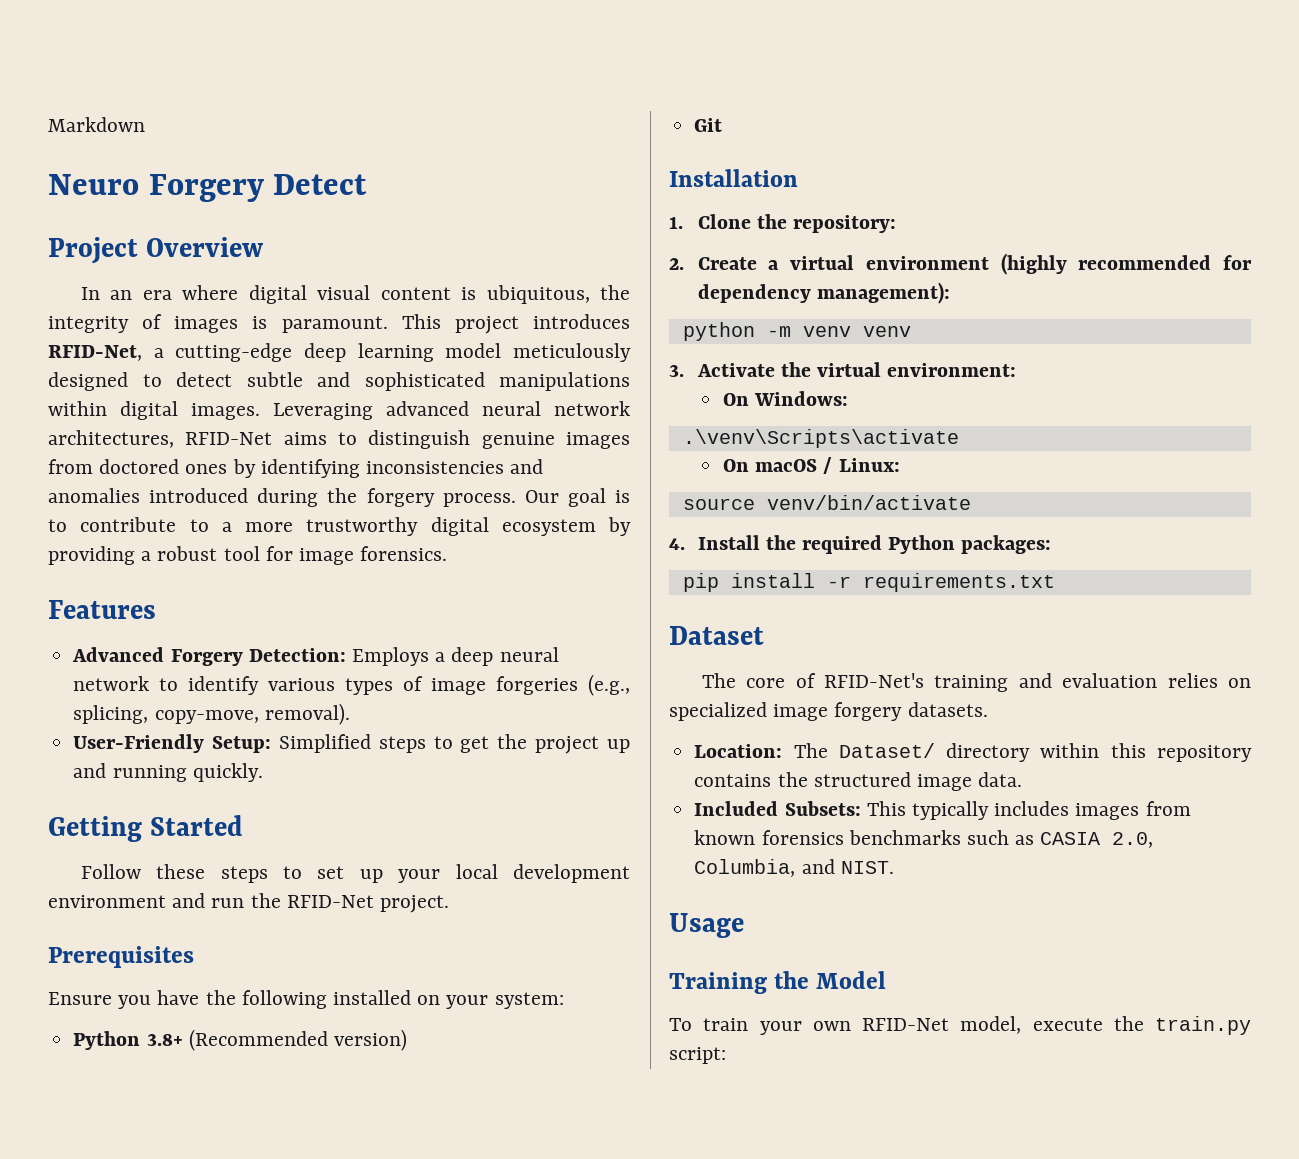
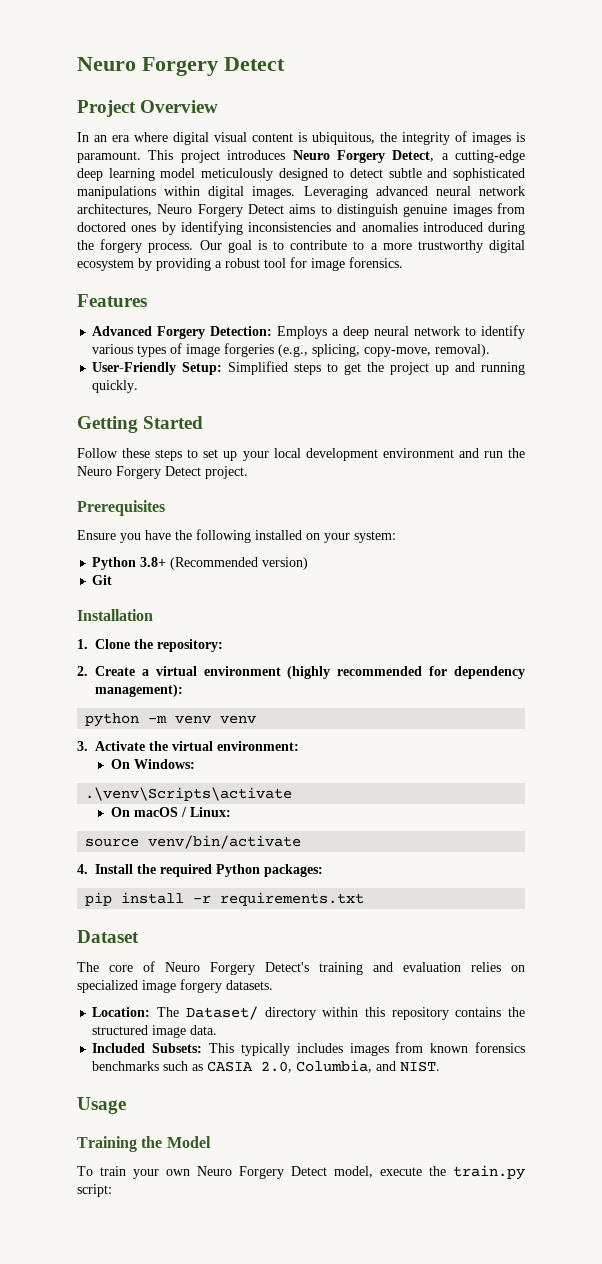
- Markdown
- This project introduces RFID-Net, a cutting-edge deep learning model meticulously designed to detect subtle and sophisticated manipulations within digital images.
+ This project introduces Neuro Forgery Detect, a cutting-edge deep learning model meticulously designed to detect subtle and sophisticated manipulations within digital images.
- Leveraging advanced neural network architectures, RFID-Net aims to distinguish genuine images from doctored ones by identifying inconsistencies and anomalies introduced during the forgery process.
+ Leveraging advanced neural network architectures, Neuro Forgery Detect aims to distinguish genuine images from doctored ones by identifying inconsistencies and anomalies introduced during the forgery process.
- Follow these steps to set up your local development environment and run the RFID-Net project.
+ Follow these steps to set up your local development environment and run the Neuro Forgery Detect project.
- The core of RFID-Net's training and evaluation relies on specialized image forgery datasets.
+ The core of Neuro Forgery Detect's training and evaluation relies on specialized image forgery datasets.
- To train your own RFID-Net model, execute the train.py script:
+ To train your own Neuro Forgery Detect model, execute the train.py script:

